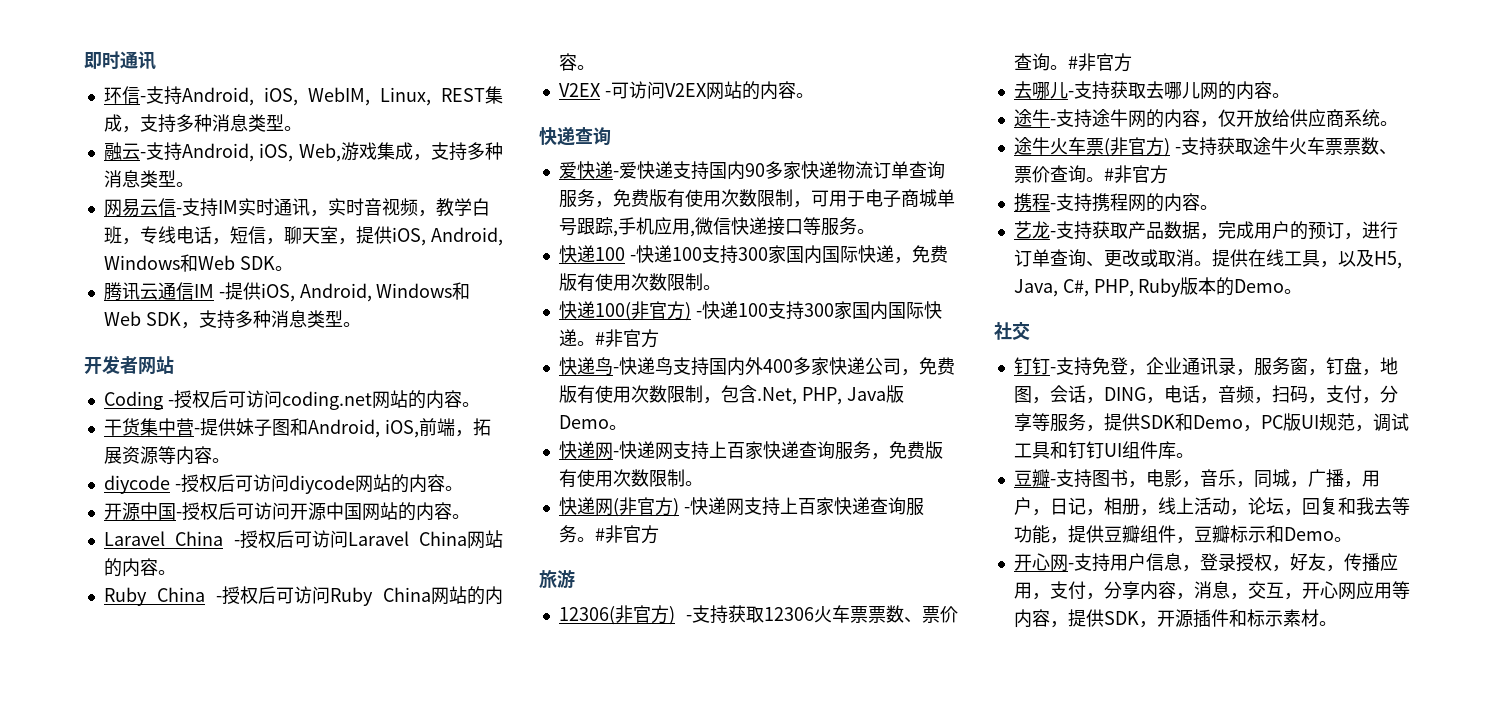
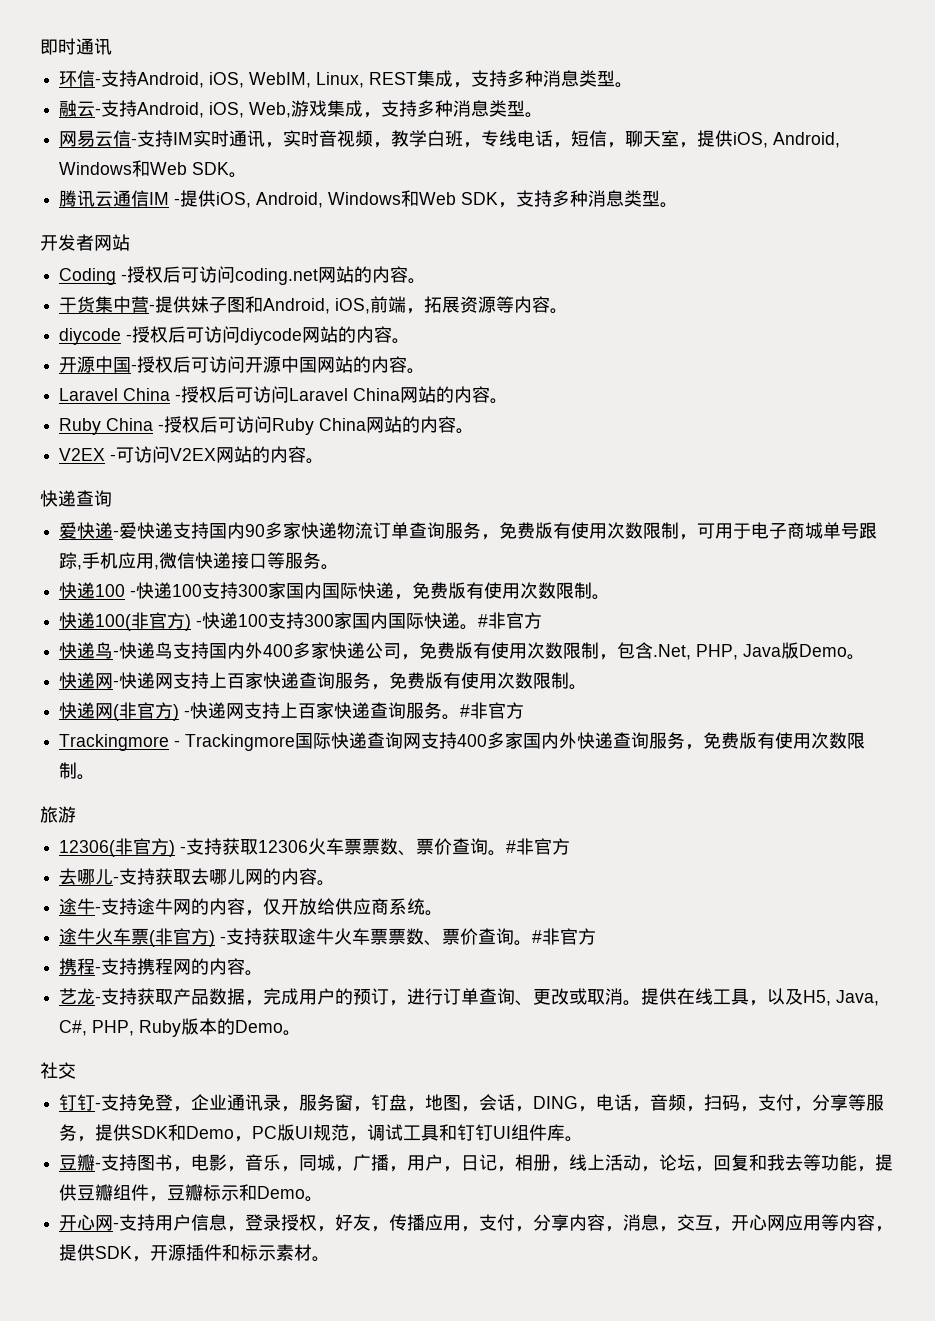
+ Trackingmore - Trackingmore国际快递查询网支持400多家国内外快递查询服务，免费版有使用次数限制。

